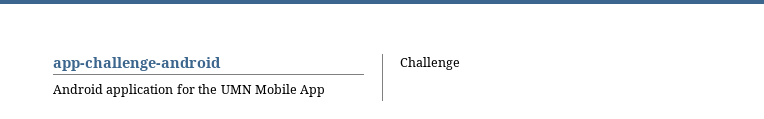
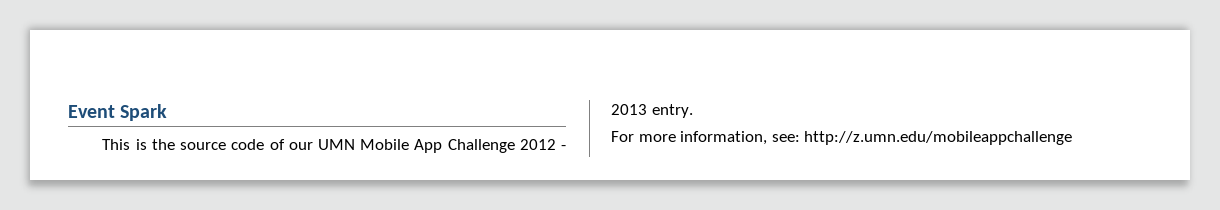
- app-challenge-android
- Android application for the UMN Mobile App Challenge
+ Event Spark
+ This is the source code of our UMN Mobile App Challenge 2012 - 2013 entry.
+ For more information, see: http://z.umn.edu/mobileappchallenge

